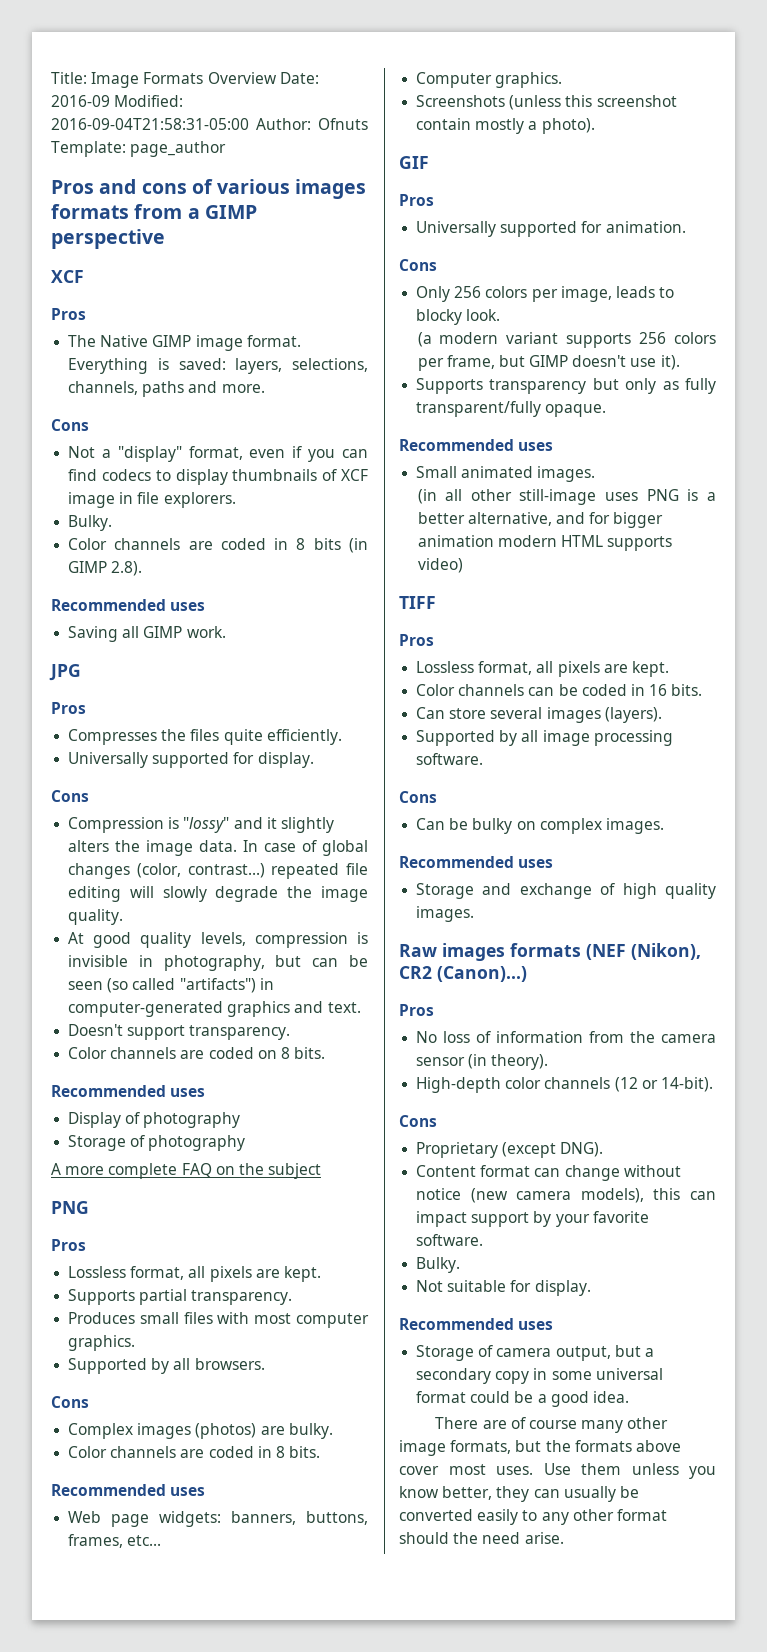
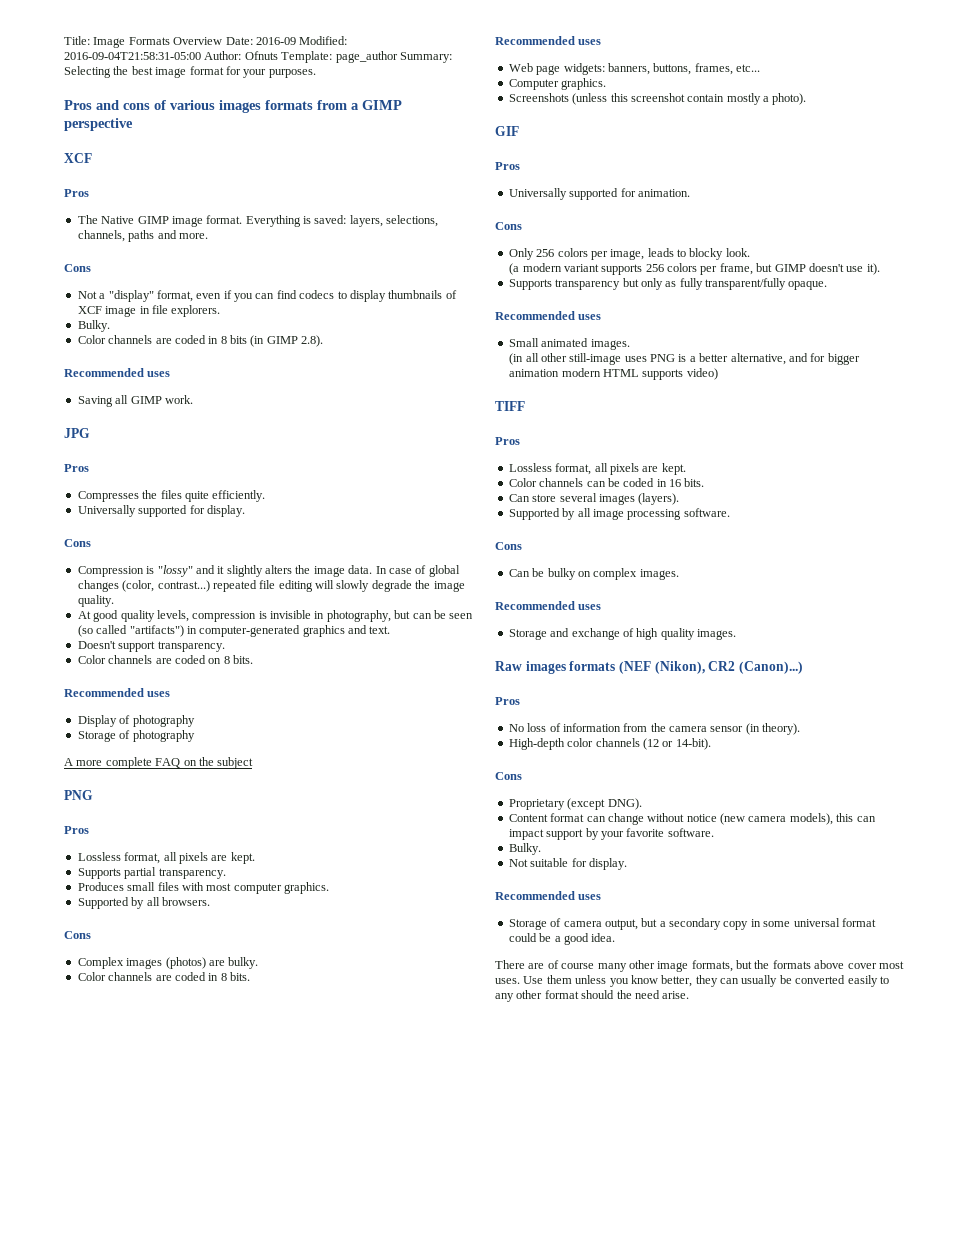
- Title: Image Formats Overview Date: 2016-09 Modified: 2016-09-04T21:58:31-05:00 Author: Ofnuts Template: page_author
+ Title: Image Formats Overview Date: 2016-09 Modified: 2016-09-04T21:58:31-05:00 Author: Ofnuts Template: page_author Summary: Selecting the best image format for your purposes.

